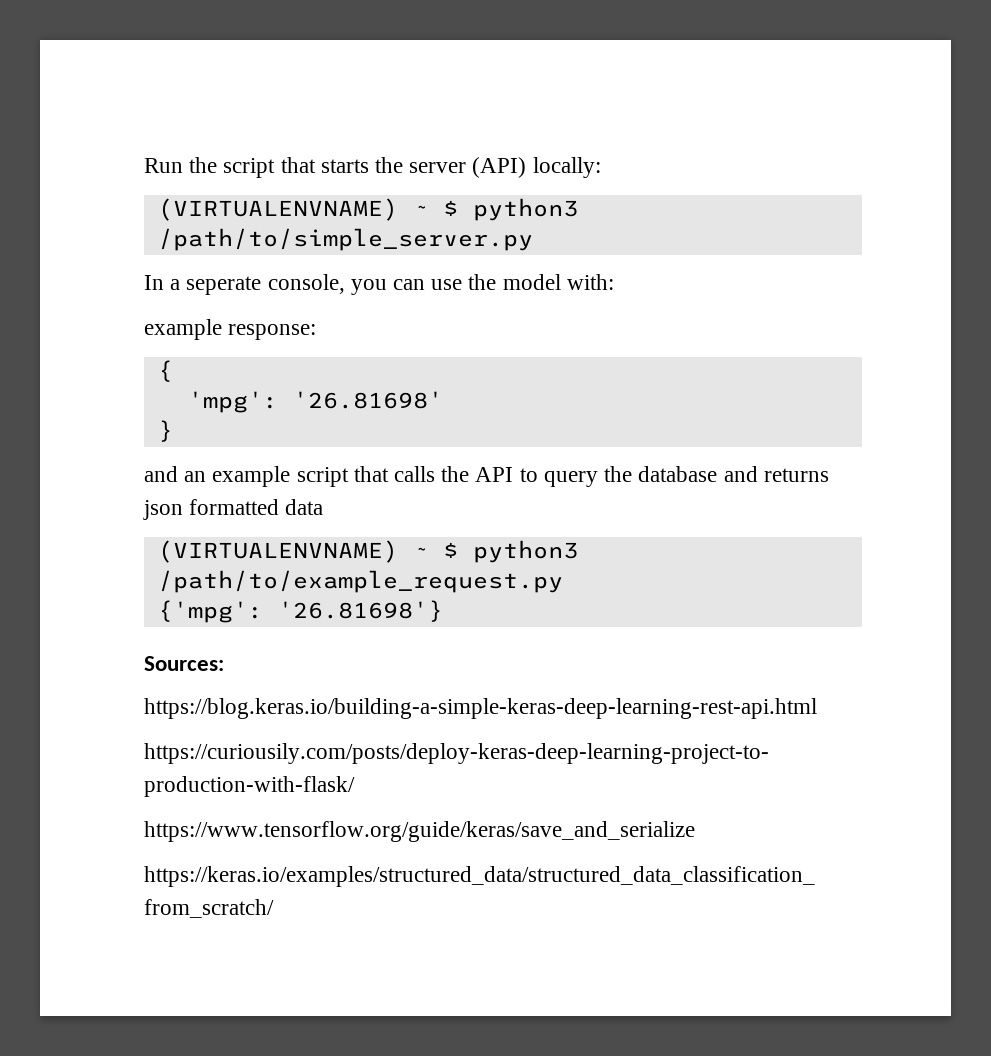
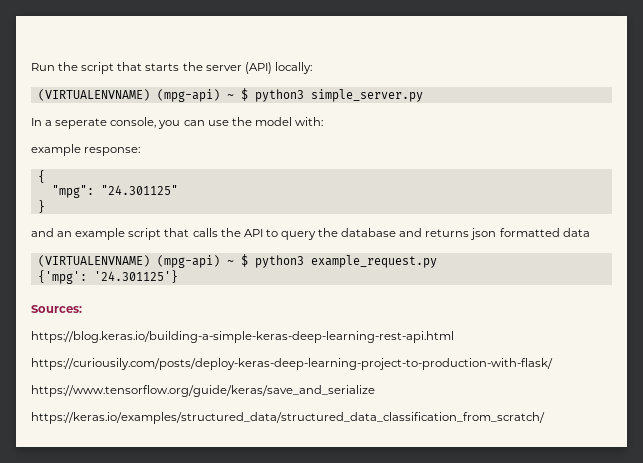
- (VIRTUALENVNAME) ~ $ python3 /path/to/simple_server.py
+ (VIRTUALENVNAME) (mpg-api) ~ $ python3 simple_server.py
- 'mpg': '26.81698'
+ "mpg": "24.301125"
- (VIRTUALENVNAME) ~ $ python3 /path/to/example_request.py
+ (VIRTUALENVNAME) (mpg-api) ~ $ python3 example_request.py
- {'mpg': '26.81698'}
+ {'mpg': '24.301125'}

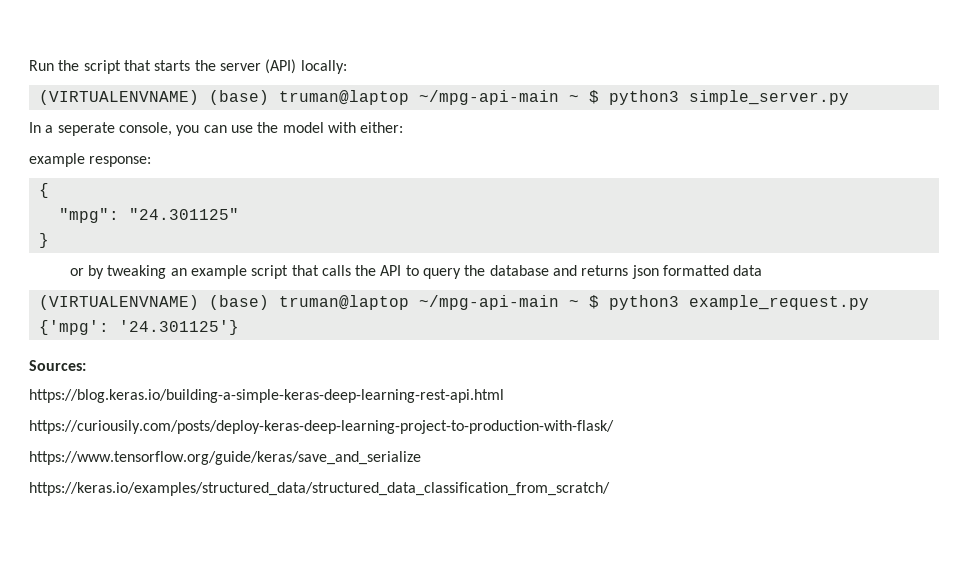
- (VIRTUALENVNAME) (mpg-api) ~ $ python3 simple_server.py
+ (VIRTUALENVNAME) (base) truman@laptop ~/mpg-api-main ~ $ python3 simple_server.py
- In a seperate console, you can use the model with:
+ In a seperate console, you can use the model with either:
- and an example script that calls the API to query the database and returns json formatted data
+ or by tweaking an example script that calls the API to query the database and returns json formatted data
- (VIRTUALENVNAME) (mpg-api) ~ $ python3 example_request.py
+ (VIRTUALENVNAME) (base) truman@laptop ~/mpg-api-main ~ $ python3 example_request.py

